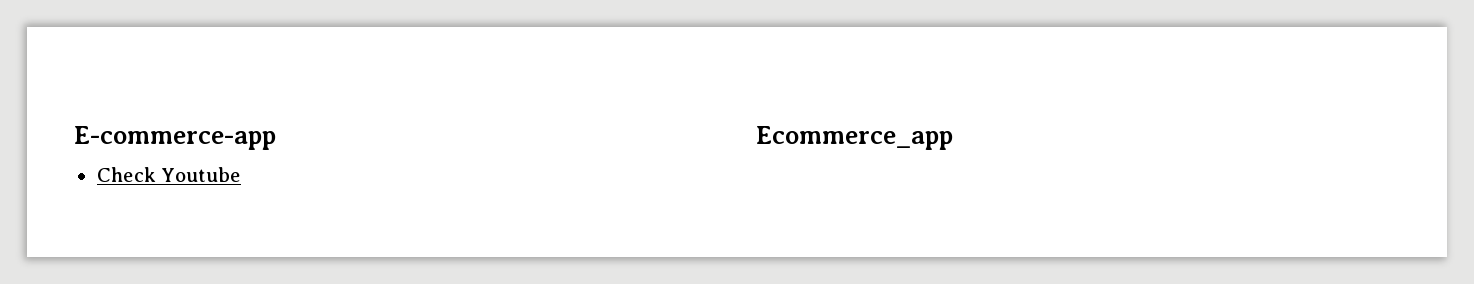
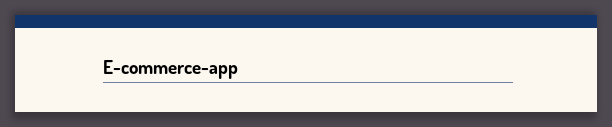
- Check Youtube
- Ecommerce_app

